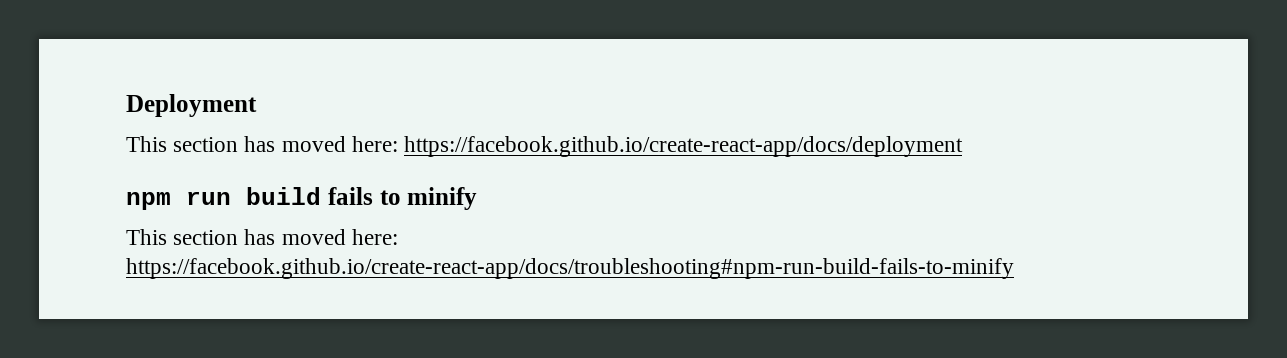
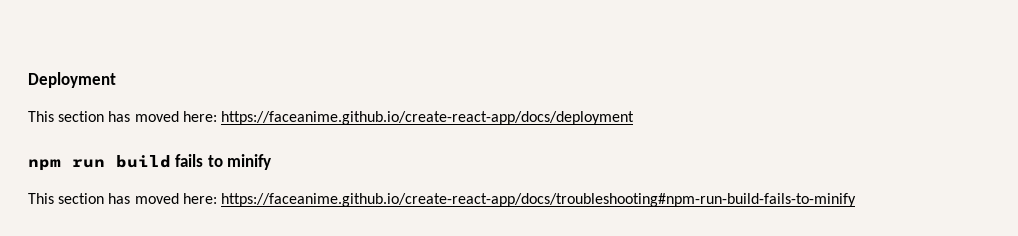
- This section has moved here: https://facebook.github.io/create-react-app/docs/deployment
+ This section has moved here: https://faceanime.github.io/create-react-app/docs/deployment
- This section has moved here: https://facebook.github.io/create-react-app/docs/troubleshooting#npm-run-build-fails-to-minify
+ This section has moved here: https://faceanime.github.io/create-react-app/docs/troubleshooting#npm-run-build-fails-to-minify

